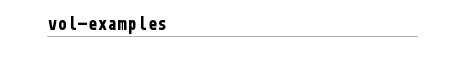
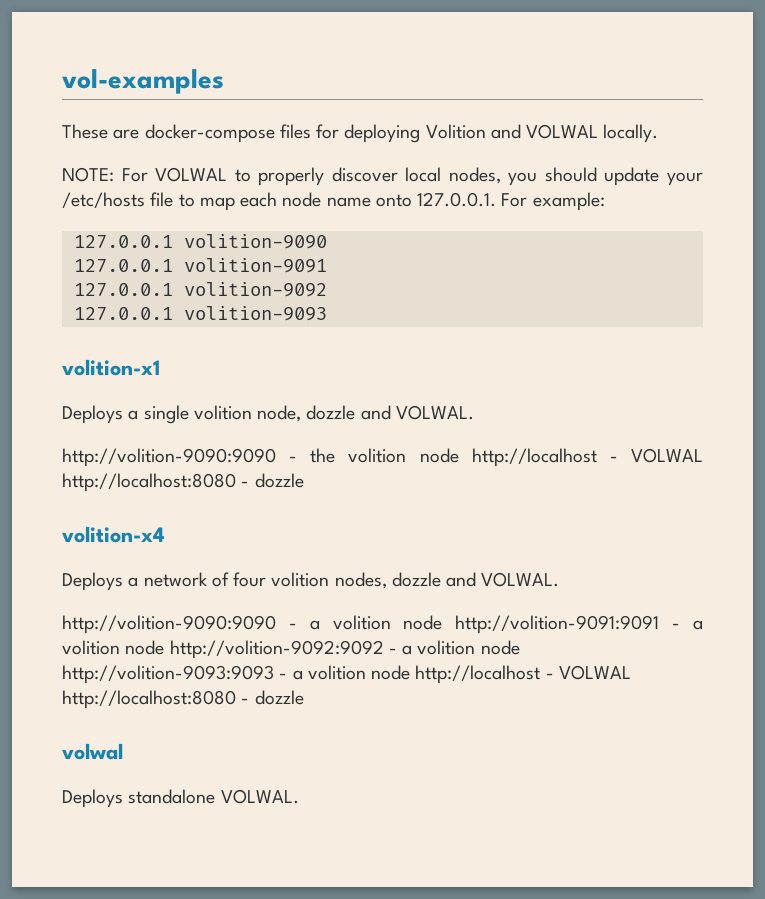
+ These are docker-compose files for deploying Volition and VOLWAL locally.
+ NOTE: For VOLWAL to properly discover local nodes, you should update your /etc/hosts file to map each node name onto 127.0.0.1. For example:
+ 127.0.0.1 volition-9090
+ 127.0.0.1 volition-9091
+ 127.0.0.1 volition-9092
+ 127.0.0.1 volition-9093
+ volition-x1
+ Deploys a single volition node, dozzle and VOLWAL.
+ http://volition-9090:9090 - the volition node http://localhost - VOLWAL http://localhost:8080 - dozzle
+ volition-x4
+ Deploys a network of four volition nodes, dozzle and VOLWAL.
+ http://volition-9090:9090 - a volition node http://volition-9091:9091 - a volition node http://volition-9092:9092 - a volition node http://volition-9093:9093 - a volition node http://localhost - VOLWAL http://localhost:8080 - dozzle
+ volwal
+ Deploys standalone VOLWAL.

